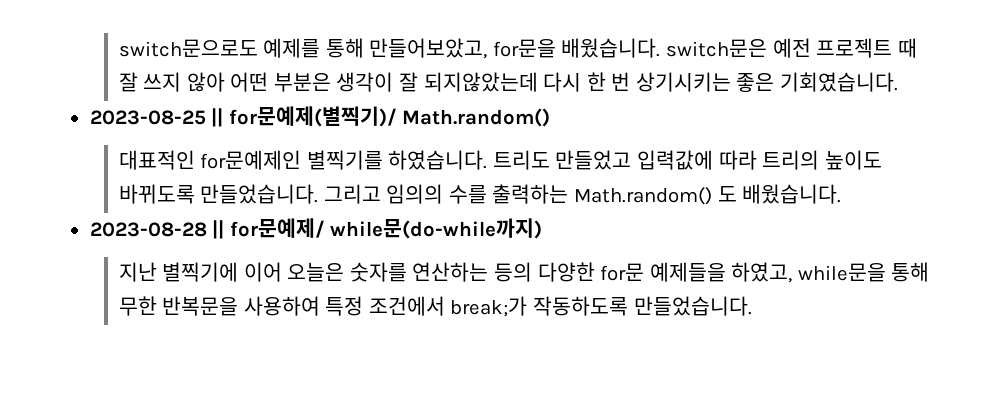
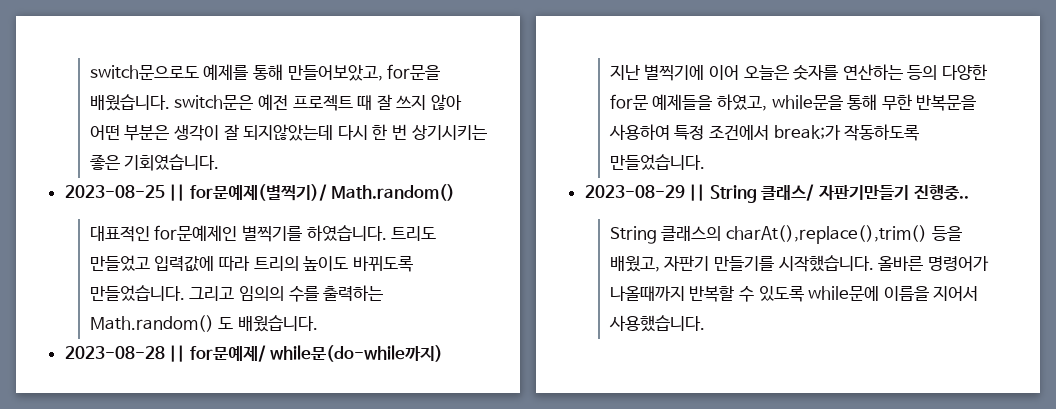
+ 2023-08-29 || String 클래스/ 자판기만들기 진행중..
+ String 클래스의 charAt(),replace(),trim() 등을 배웠고, 자판기 만들기를 시작했습니다. 올바른 명령어가 나올때까지 반복할 수 있도록 while문에 이름을 지어서 사용했습니다.

